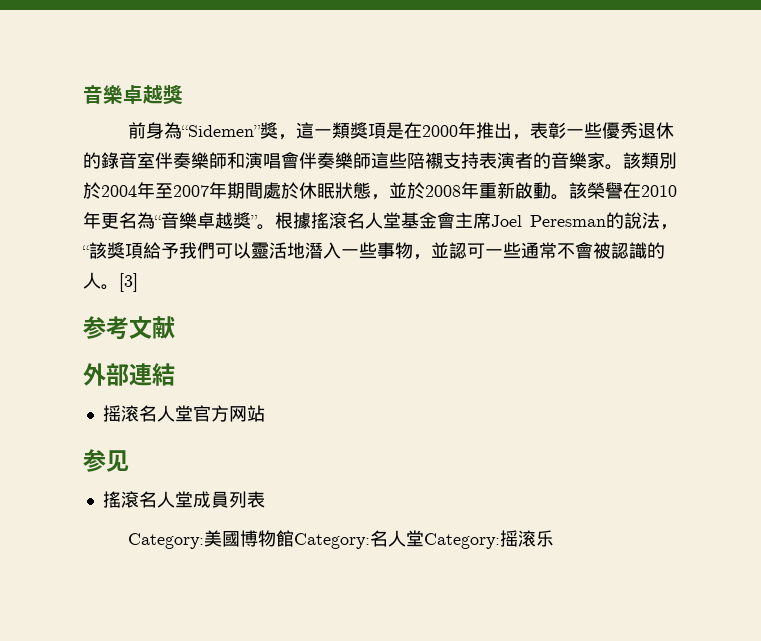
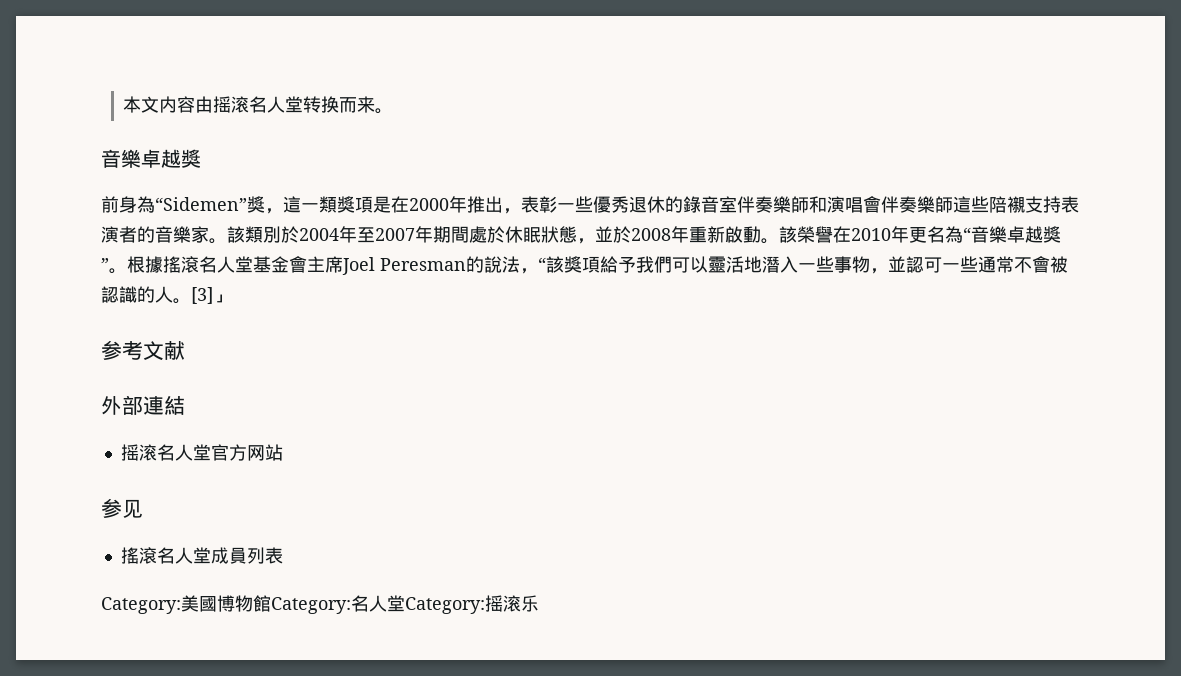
+ 本文内容由摇滚名人堂转换而来。
- [3]
+ [3]」

